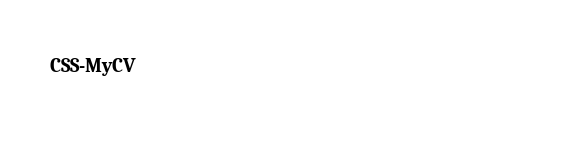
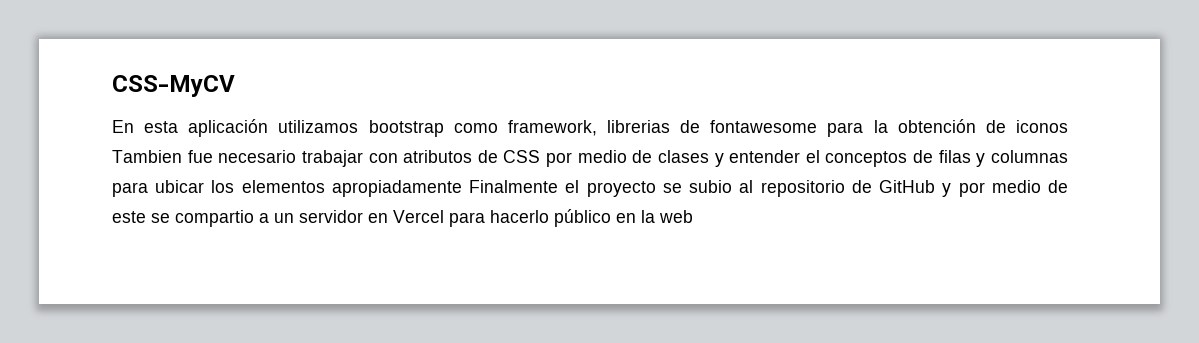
+ En esta aplicación utilizamos bootstrap como framework, librerias de fontawesome para la obtención de iconos Tambien fue necesario trabajar con atributos de CSS por medio de clases y entender el conceptos de filas y columnas para ubicar los elementos apropiadamente Finalmente el proyecto se subio al repositorio de GitHub y por medio de este se compartio a un servidor en Vercel para hacerlo público en la web

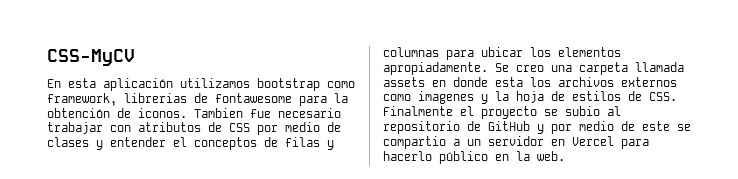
- En esta aplicación utilizamos bootstrap como framework, librerias de fontawesome para la obtención de iconos Tambien fue necesario trabajar con atributos de CSS por medio de clases y entender el conceptos de filas y columnas para ubicar los elementos apropiadamente Finalmente el proyecto se subio al repositorio de GitHub y por medio de este se compartio a un servidor en Vercel para hacerlo público en la web
+ En esta aplicación utilizamos bootstrap como framework, librerias de fontawesome para la obtención de iconos. Tambien fue necesario trabajar con atributos de CSS por medio de clases y entender el conceptos de filas y columnas para ubicar los elementos apropiadamente. Se creo una carpeta llamada assets en donde esta los archivos externos como imagenes y la hoja de estilos de CSS. Finalmente el proyecto se subio al repositorio de GitHub y por medio de este se compartio a un servidor en Vercel para hacerlo público en la web.

